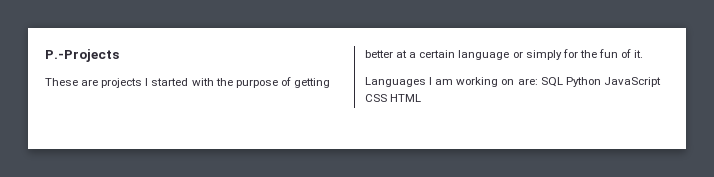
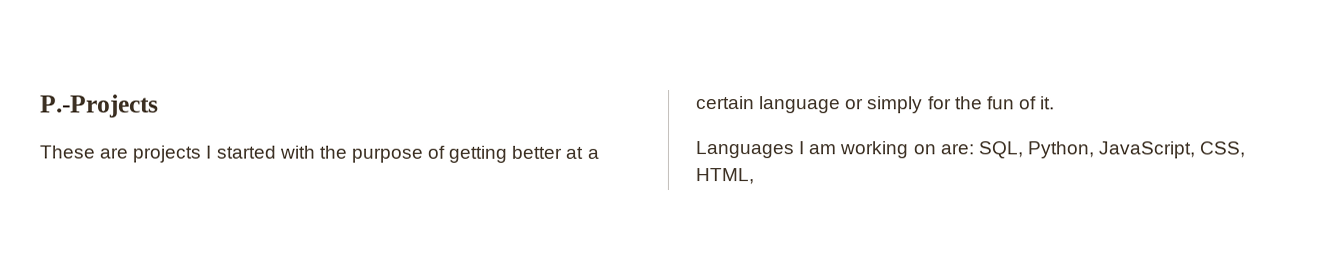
- Languages I am working on are: SQL Python JavaScript CSS HTML
+ Languages I am working on are: SQL, Python, JavaScript, CSS, HTML,

